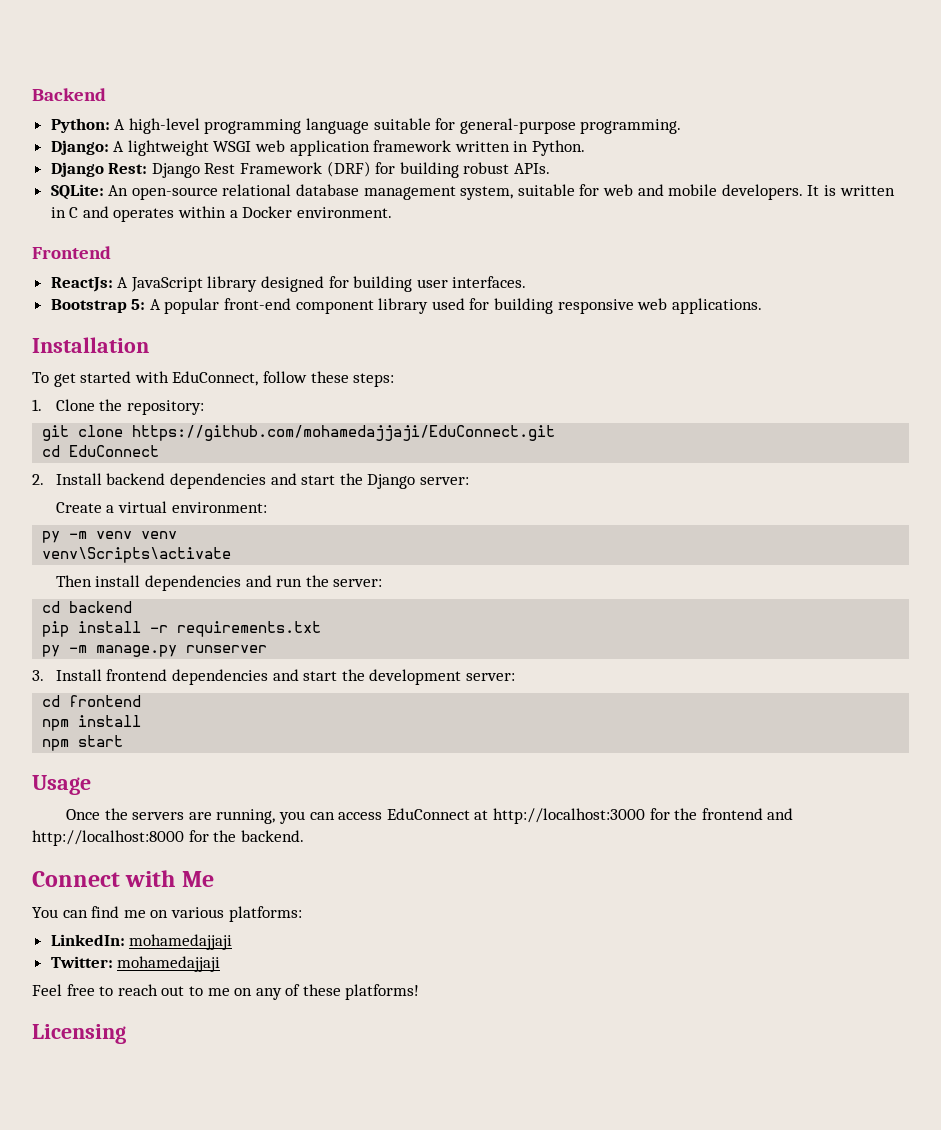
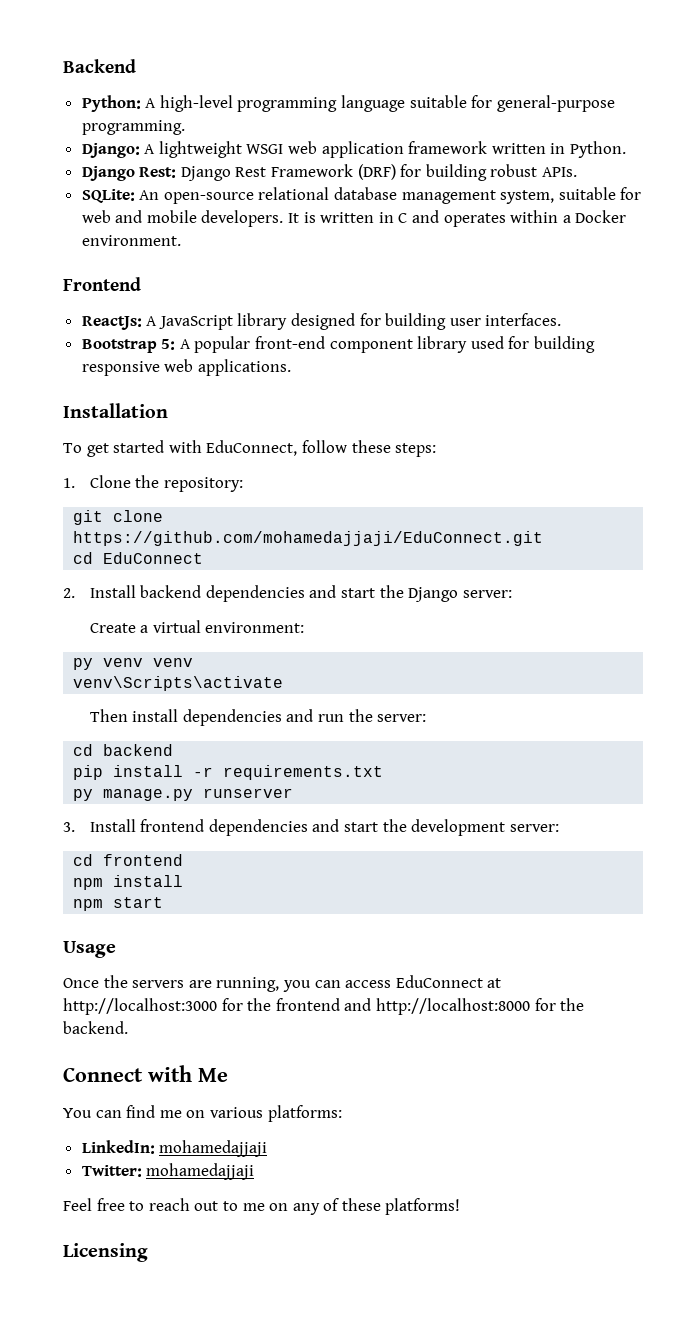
- py -m venv venv
+ py venv venv
- py -m manage.py runserver
+ py manage.py runserver

